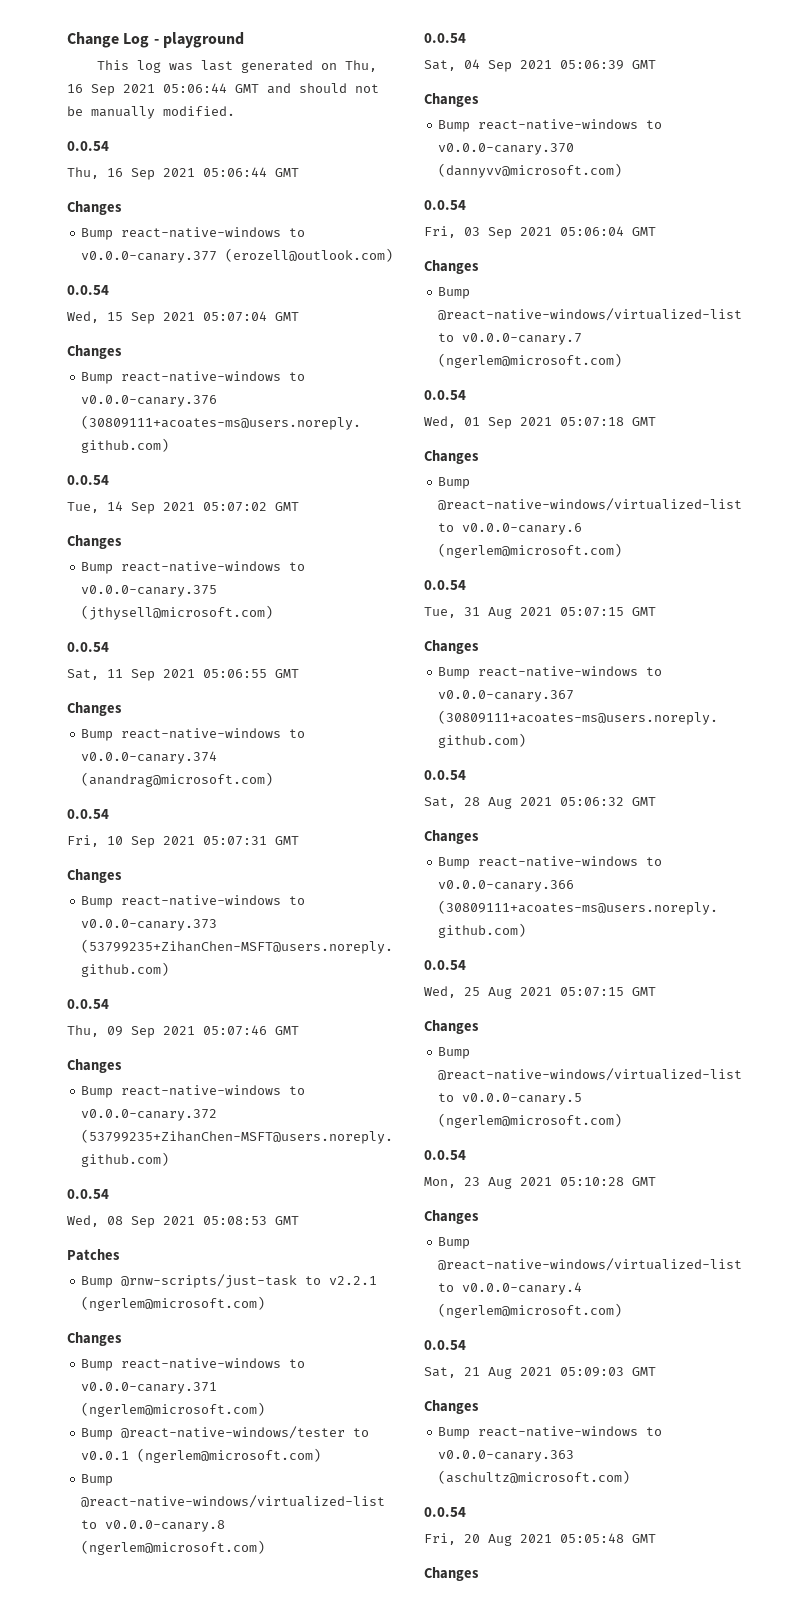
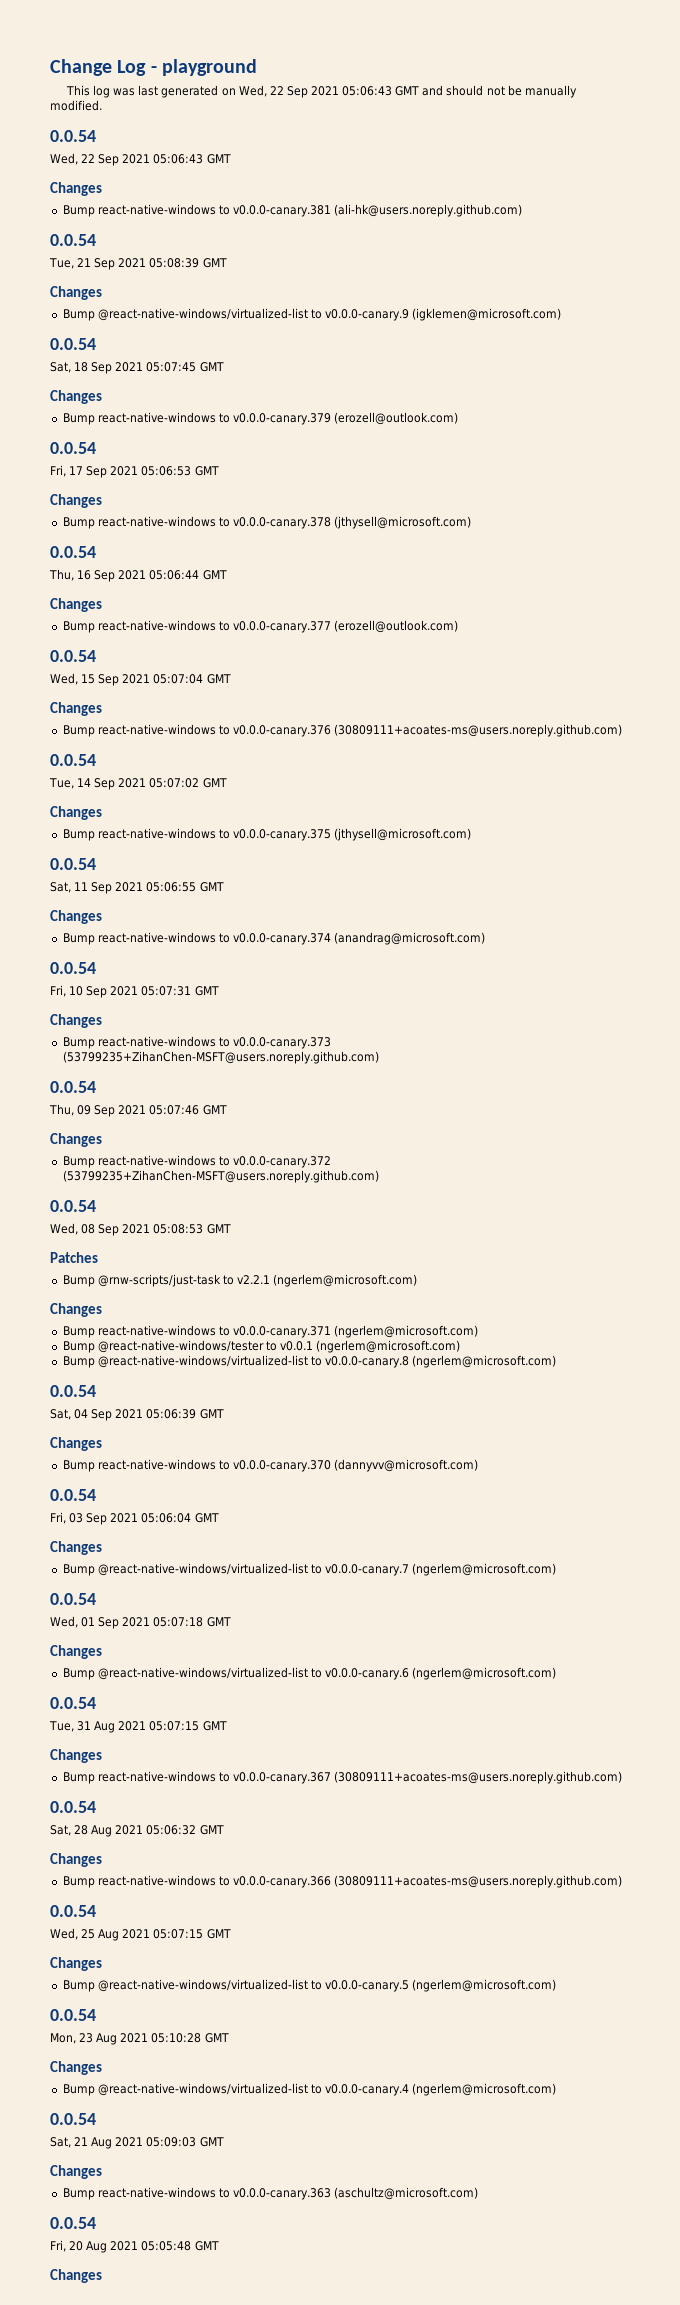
- This log was last generated on Thu, 16 Sep 2021 05:06:44 GMT and should not be manually modified.
+ This log was last generated on Wed, 22 Sep 2021 05:06:43 GMT and should not be manually modified.
+ 0.0.54
+ Wed, 22 Sep 2021 05:06:43 GMT
+ Changes
+ Bump react-native-windows to v0.0.0-canary.381 (ali-hk@users.noreply.github.com)
+ 0.0.54
+ Tue, 21 Sep 2021 05:08:39 GMT
+ Changes
+ Bump @react-native-windows/virtualized-list to v0.0.0-canary.9 (igklemen@microsoft.com)
+ 0.0.54
+ Sat, 18 Sep 2021 05:07:45 GMT
+ Changes
+ Bump react-native-windows to v0.0.0-canary.379 (erozell@outlook.com)
+ 0.0.54
+ Fri, 17 Sep 2021 05:06:53 GMT
+ Changes
+ Bump react-native-windows to v0.0.0-canary.378 (jthysell@microsoft.com)

